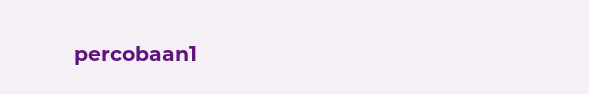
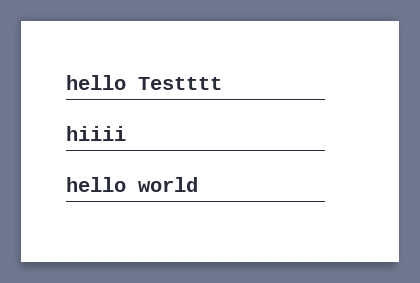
- percobaan1
+ hello Testttt
+ hiiii
+ hello world

